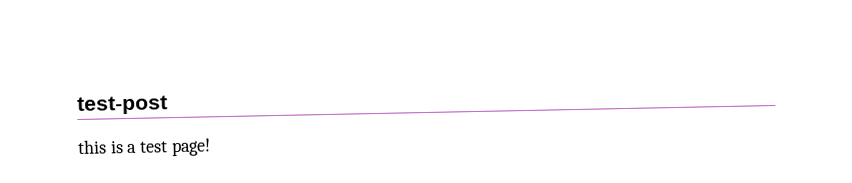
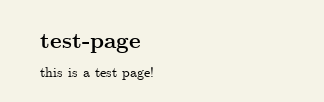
- test-post
+ test-page

